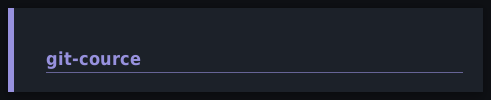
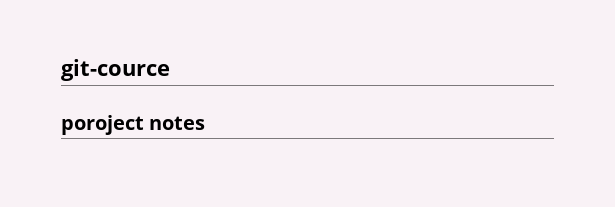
+ poroject notes

